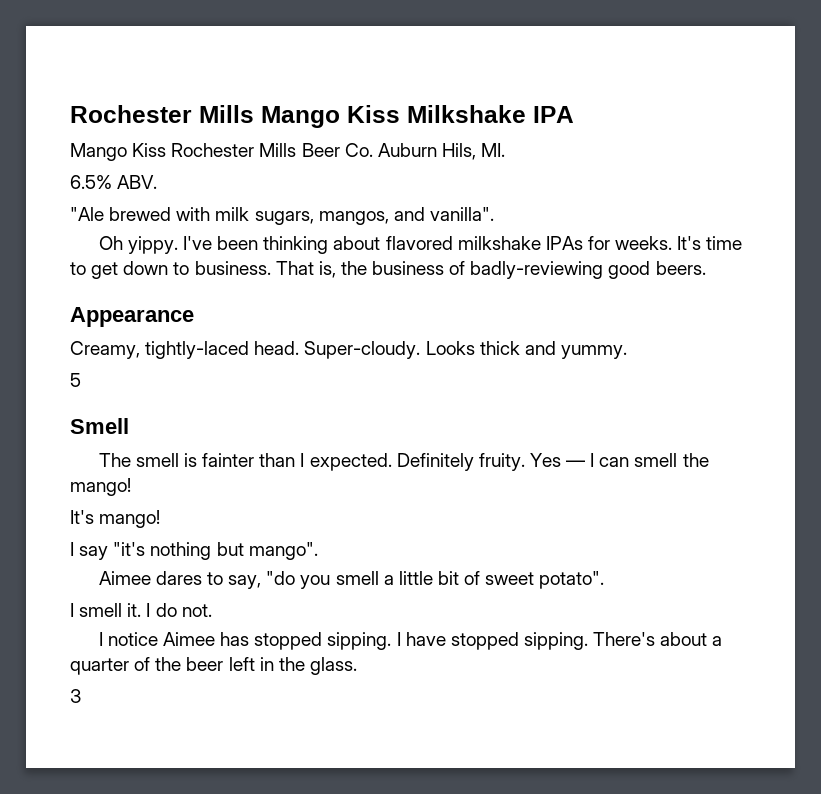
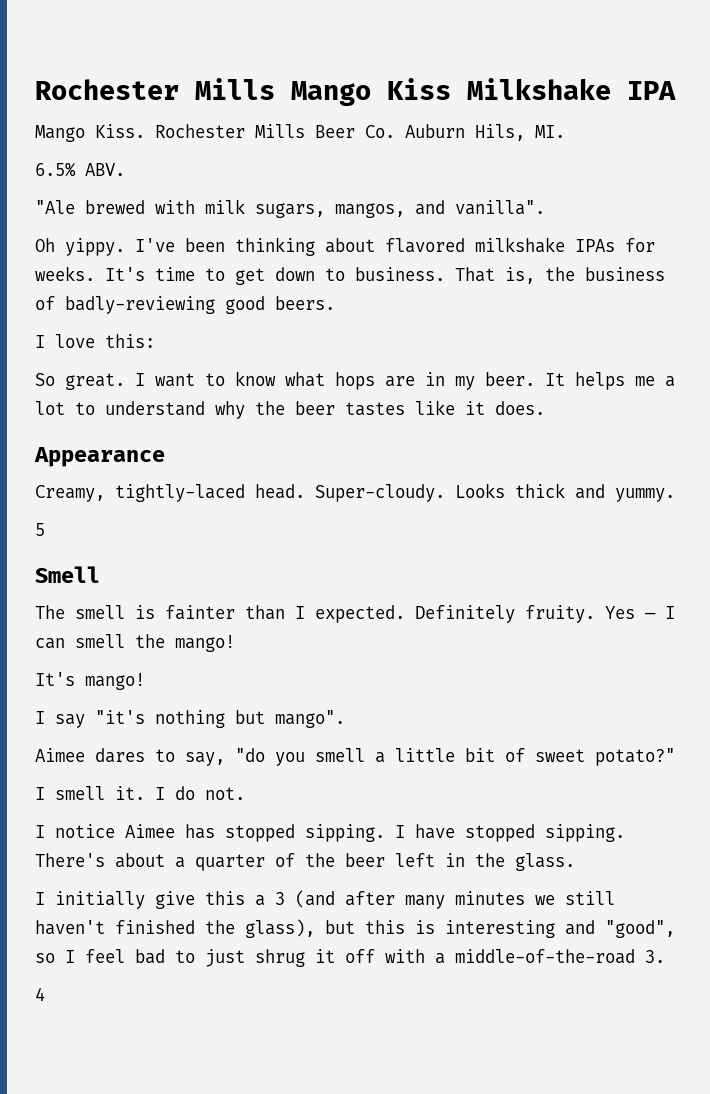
- Mango Kiss Rochester Mills Beer Co. Auburn Hils, MI.
+ Mango Kiss. Rochester Mills Beer Co. Auburn Hils, MI.
+ I love this:
+ So great. I want to know what hops are in my beer. It helps me a lot to understand why the beer tastes like it does.
- Aimee dares to say, "do you smell a little bit of sweet potato".
+ Aimee dares to say, "do you smell a little bit of sweet potato?"
- 3
+ I initially give this a 3 (and after many minutes we still haven't finished the glass), but this is interesting and "good", so I feel bad to just shrug it off with a middle-of-the-road 3.
+ 4

